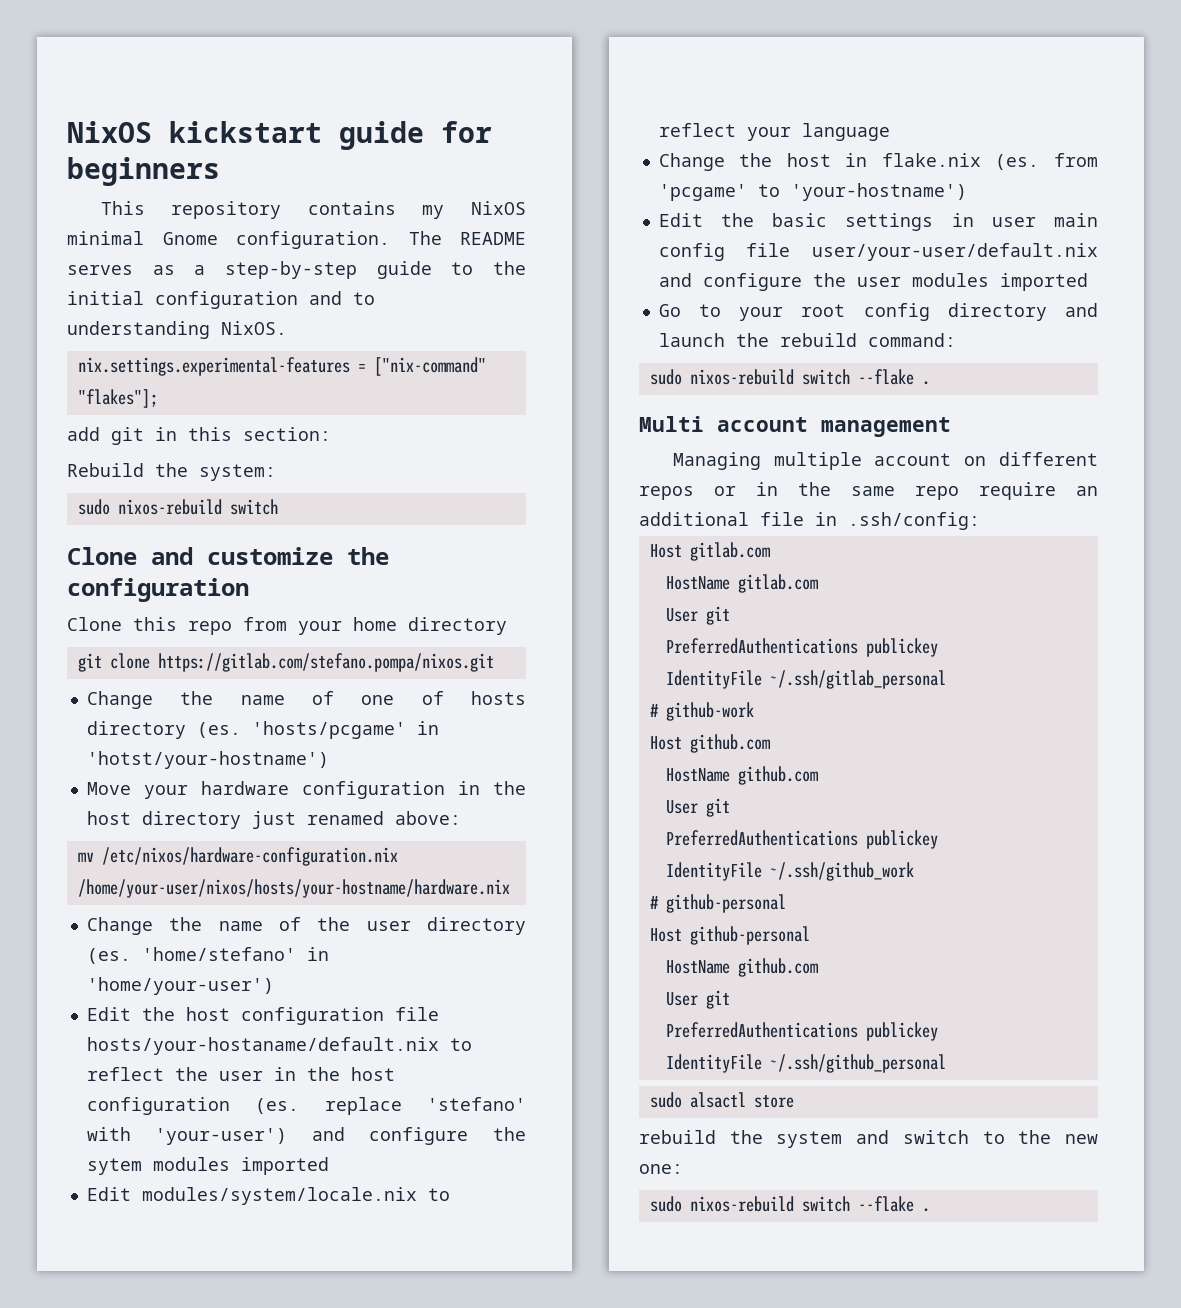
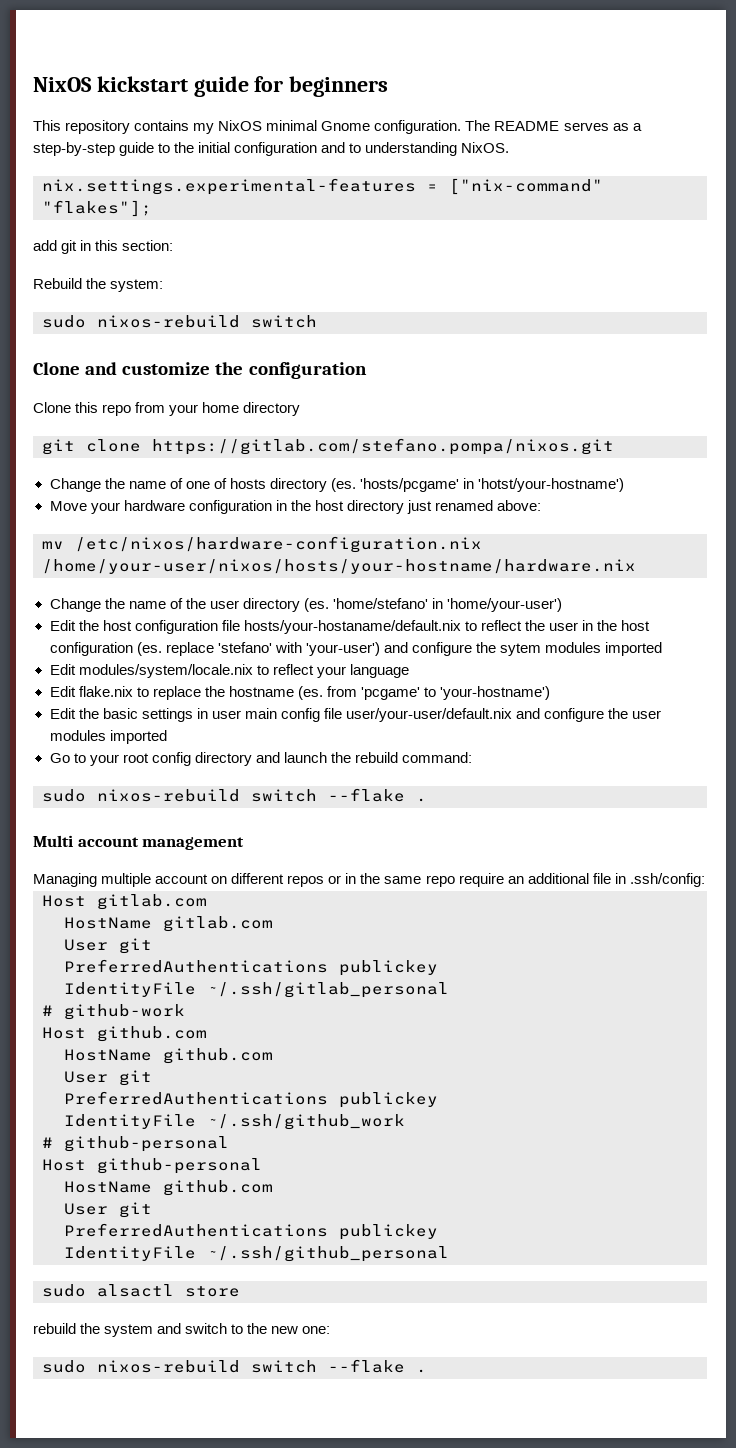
- Change the host in flake.nix (es. from 'pcgame' to 'your-hostname')
+ Edit flake.nix to replace the hostname (es. from 'pcgame' to 'your-hostname')

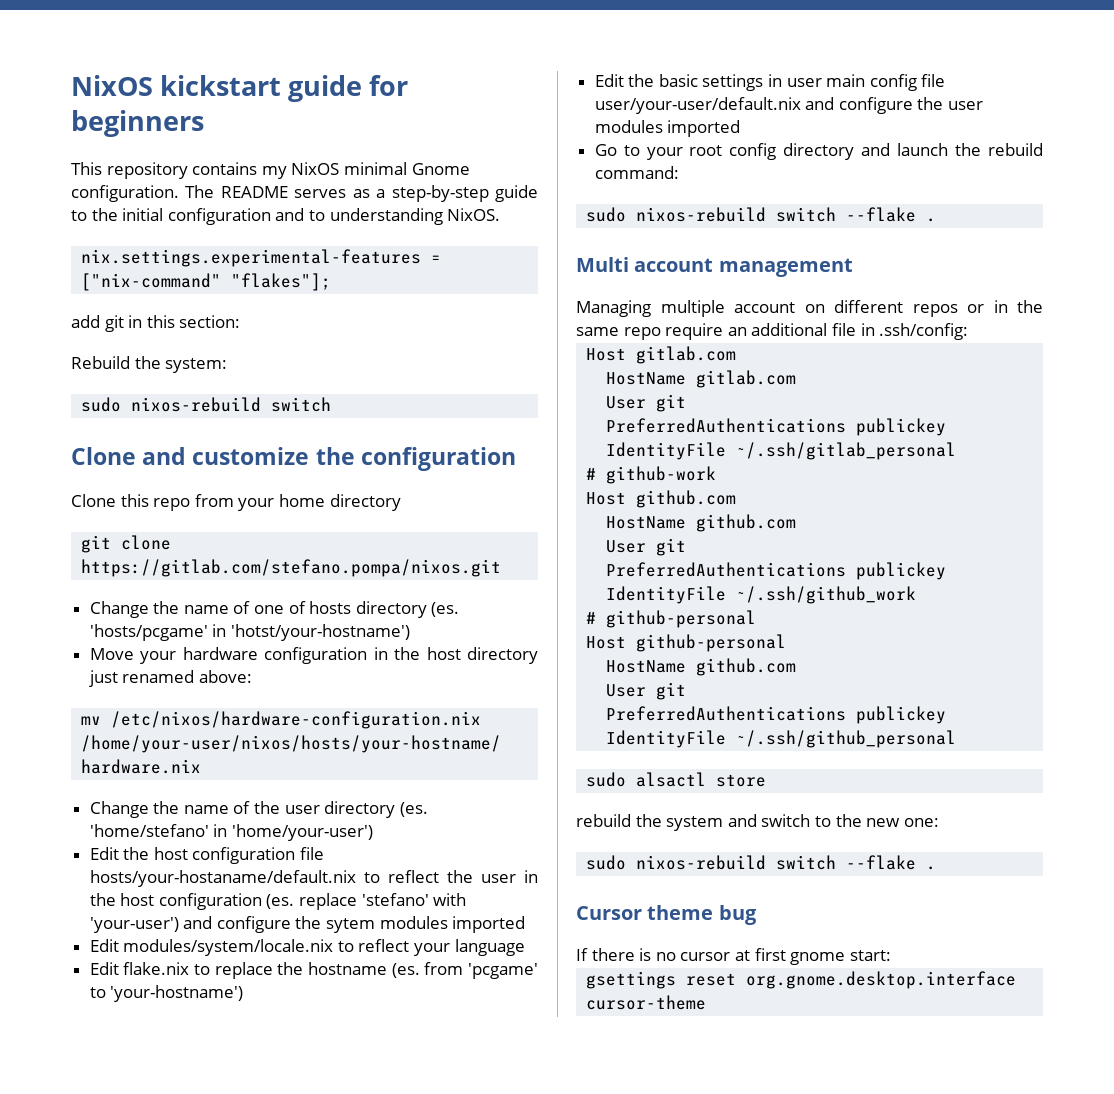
+ Cursor theme bug
+ If there is no cursor at first gnome start:
+ gsettings reset org.gnome.desktop.interface cursor-theme

